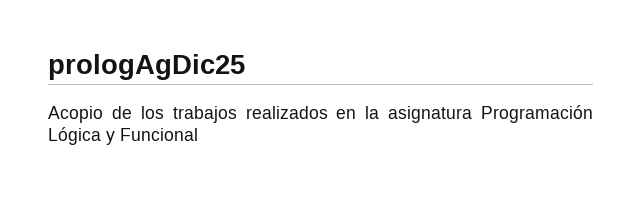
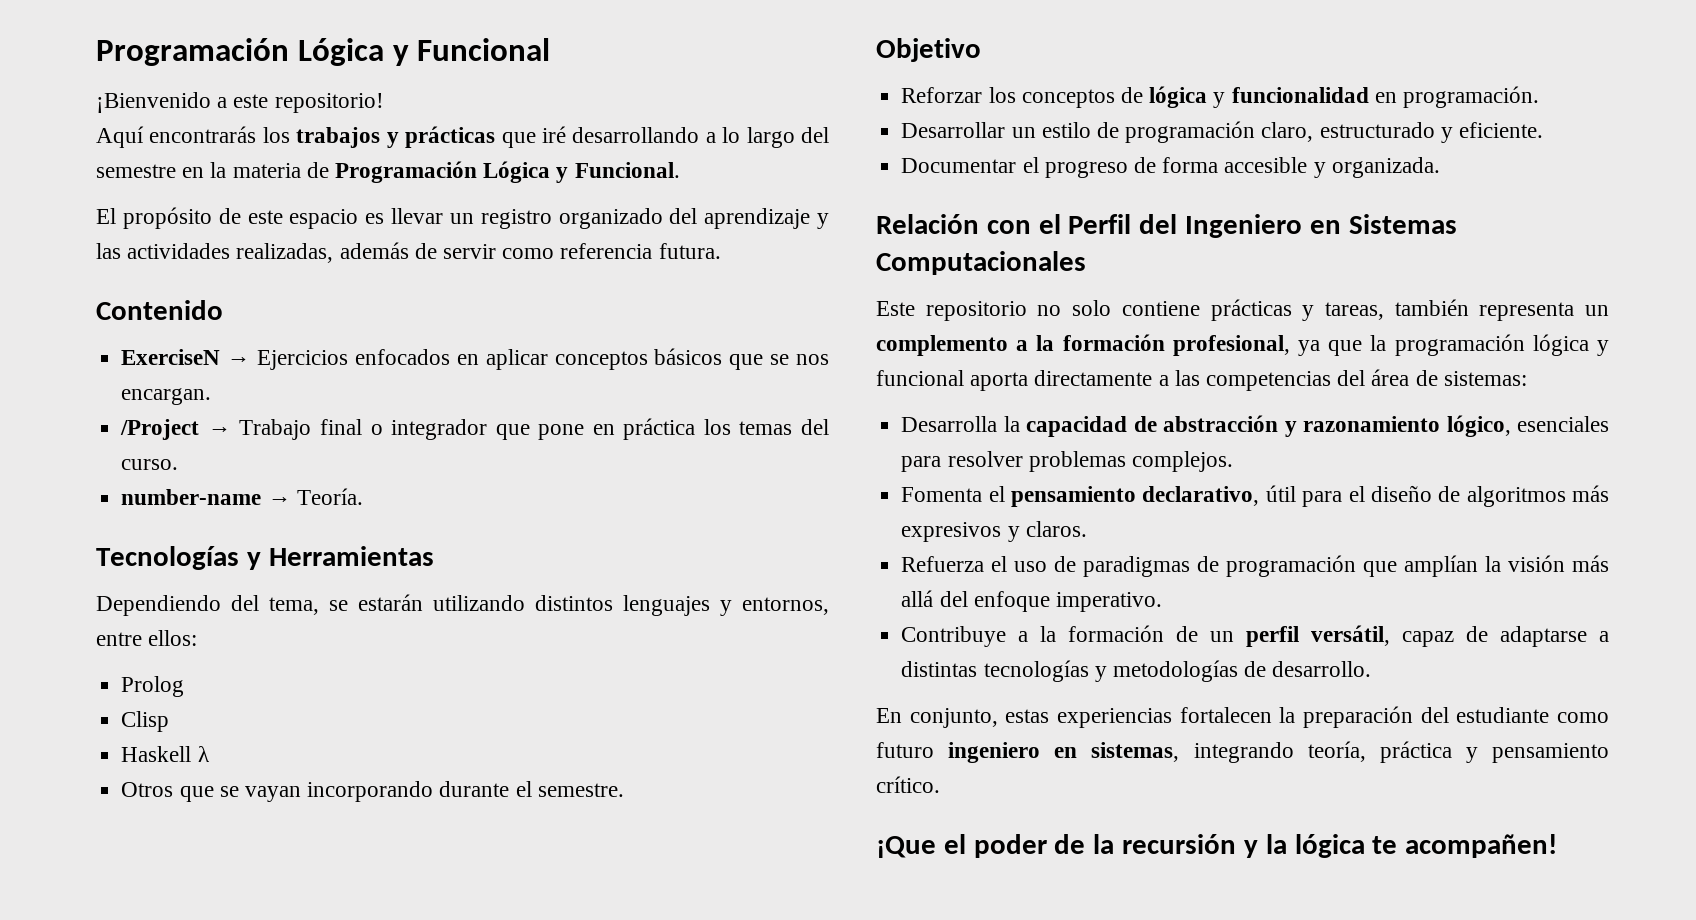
- prologAgDic25
- Acopio de los trabajos realizados en la asignatura Programación Lógica y Funcional
+ Programación Lógica y Funcional
+ ¡Bienvenido a este repositorio!
+ Aquí encontrarás los trabajos y prácticas que iré desarrollando a lo largo del semestre en la materia de Programación Lógica y Funcional.
+ El propósito de este espacio es llevar un registro organizado del aprendizaje y las actividades realizadas, además de servir como referencia futura.
+ Contenido
+ ExerciseN → Ejercicios enfocados en aplicar conceptos básicos que se nos encargan.
+ /Project → Trabajo final o integrador que pone en práctica los temas del curso.
+ number-name → Teoría.
+ Tecnologías y Herramientas
+ Dependiendo del tema, se estarán utilizando distintos lenguajes y entornos, entre ellos:
+ Prolog
+ Clisp
+ Haskell λ
+ Otros que se vayan incorporando durante el semestre.
+ Objetivo
+ Reforzar los conceptos de lógica y funcionalidad en programación.
+ Desarrollar un estilo de programación claro, estructurado y eficiente.
+ Documentar el progreso de forma accesible y organizada.
+ Relación con el Perfil del Ingeniero en Sistemas Computacionales
+ Este repositorio no solo contiene prácticas y tareas, también representa un complemento a la formación profesional, ya que la programación lógica y funcional aporta directamente a las competencias del área de sistemas:
+ Desarrolla la capacidad de abstracción y razonamiento lógico, esenciales para resolver problemas complejos.
+ Fomenta el pensamiento declarativo, útil para el diseño de algoritmos más expresivos y claros.
+ Refuerza el uso de paradigmas de programación que amplían la visión más allá del enfoque imperativo.
+ Contribuye a la formación de un perfil versátil, capaz de adaptarse a distintas tecnologías y metodologías de desarrollo.
+ En conjunto, estas experiencias fortalecen la preparación del estudiante como futuro ingeniero en sistemas, integrando teoría, práctica y pensamiento crítico.
+ ¡Que el poder de la recursión y la lógica te acompañen!

